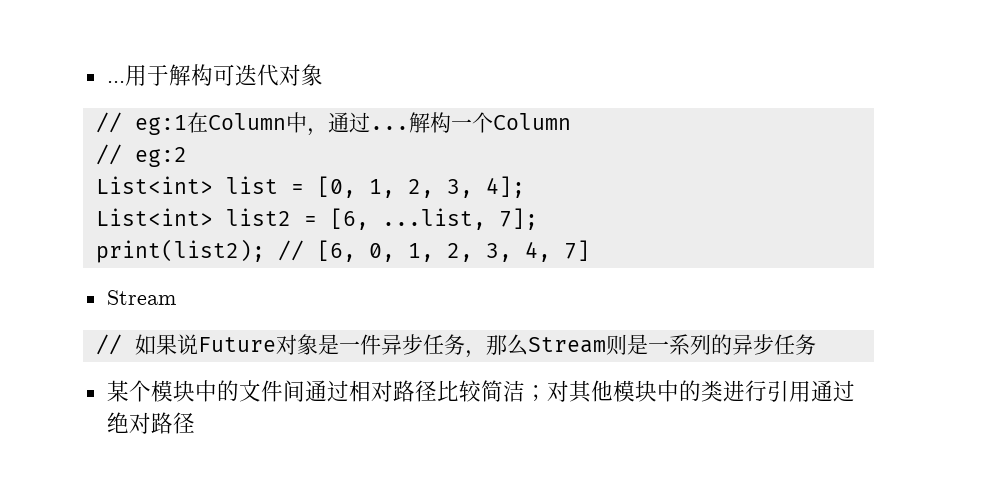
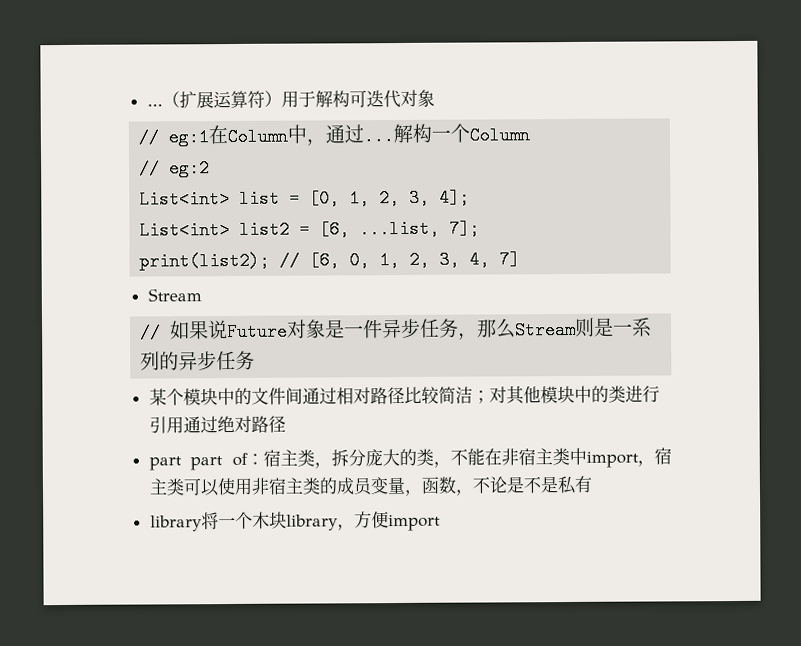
- ...用于解构可迭代对象
+ ...（扩展运算符）用于解构可迭代对象
+ part part of：宿主类，拆分庞大的类，不能在非宿主类中import，宿主类可以使用非宿主类的成员变量，函数，不论是不是私有
+ library将一个木块library，方便import

